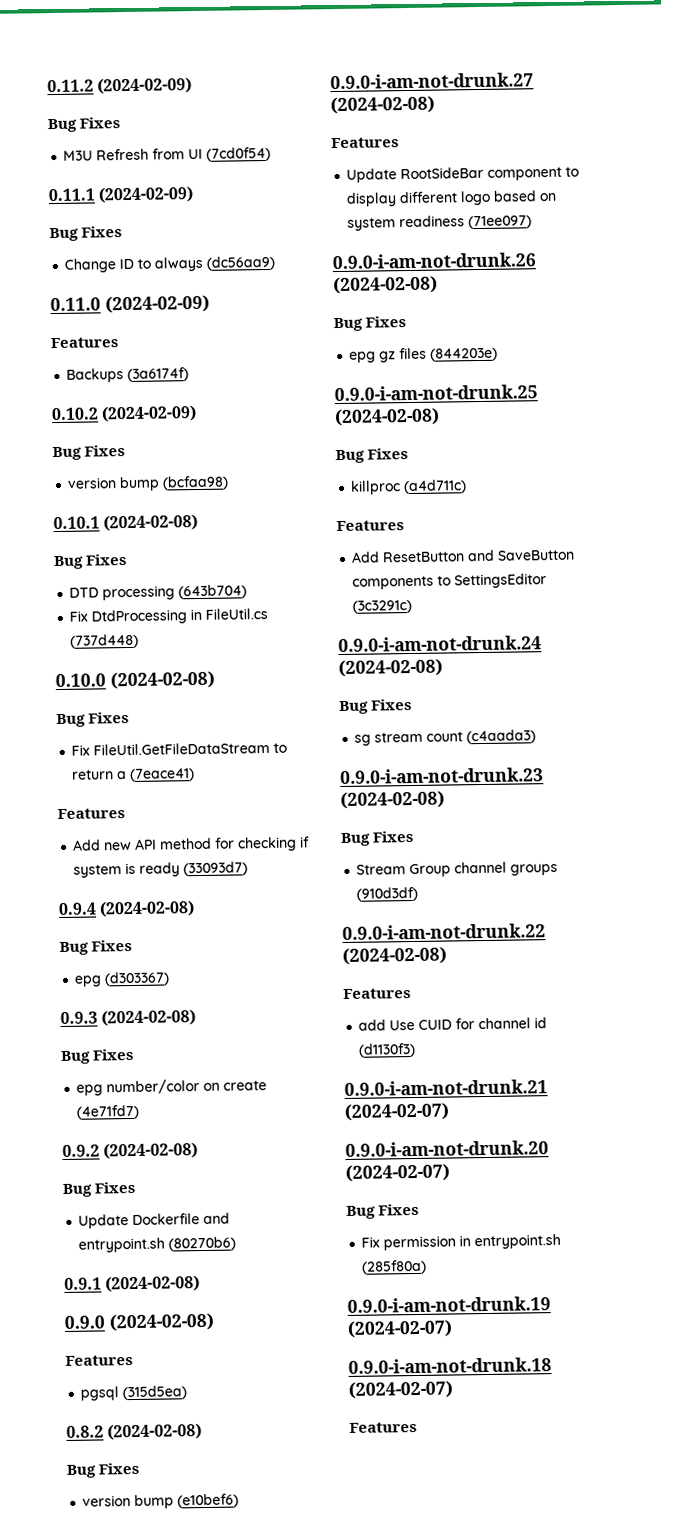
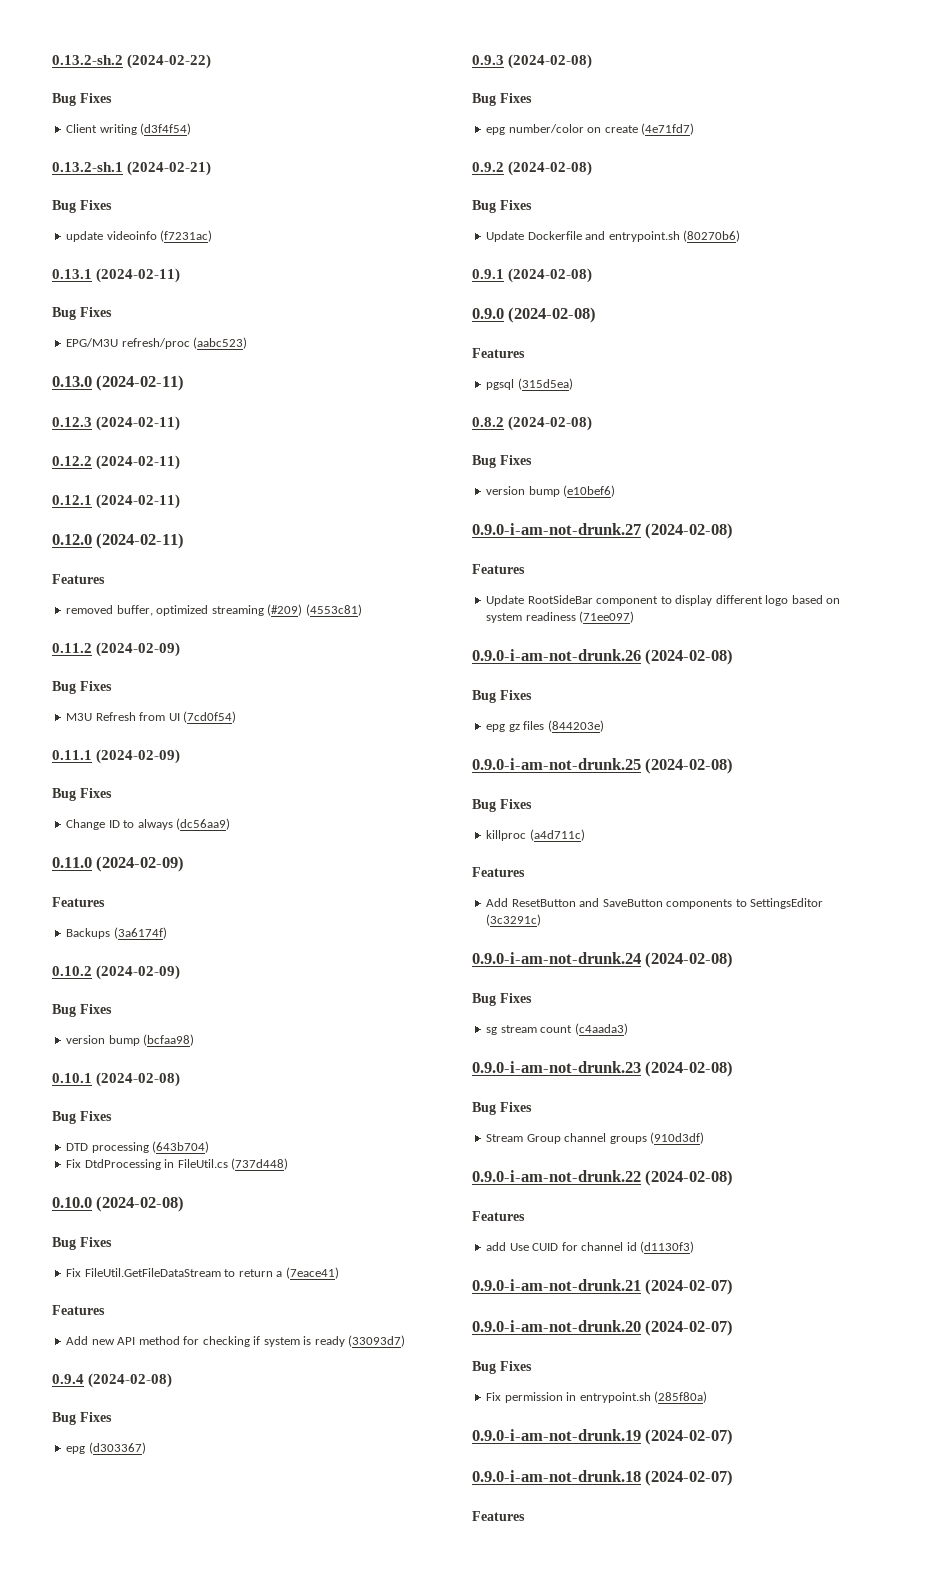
+ 0.13.2-sh.2 (2024-02-22)
+ Bug Fixes
+ Client writing (d3f4f54)
+ 0.13.2-sh.1 (2024-02-21)
+ Bug Fixes
+ update videoinfo (f7231ac)
+ 0.13.1 (2024-02-11)
+ Bug Fixes
+ EPG/M3U refresh/proc (aabc523)
+ 0.13.0 (2024-02-11)
+ 0.12.3 (2024-02-11)
+ 0.12.2 (2024-02-11)
+ 0.12.1 (2024-02-11)
+ 0.12.0 (2024-02-11)
+ Features
+ removed buffer, optimized streaming (#209) (4553c81)

